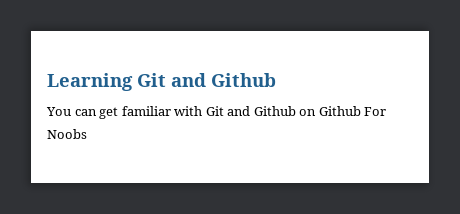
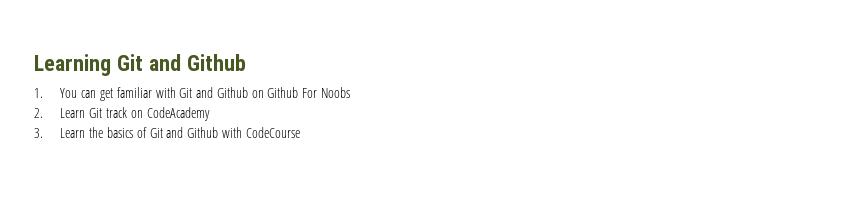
- You can get familiar with Git and Github on Github For Noobs
+ 1. You can get familiar with Git and Github on Github For Noobs
+ 2. Learn Git track on CodeAcademy
+ 3. Learn the basics of Git and Github with CodeCourse

